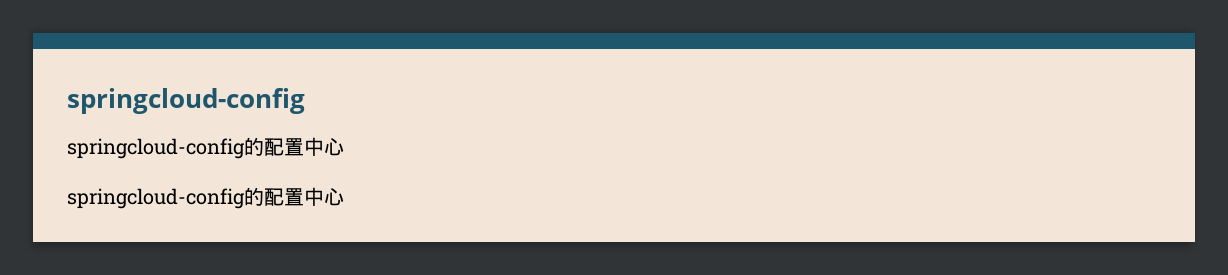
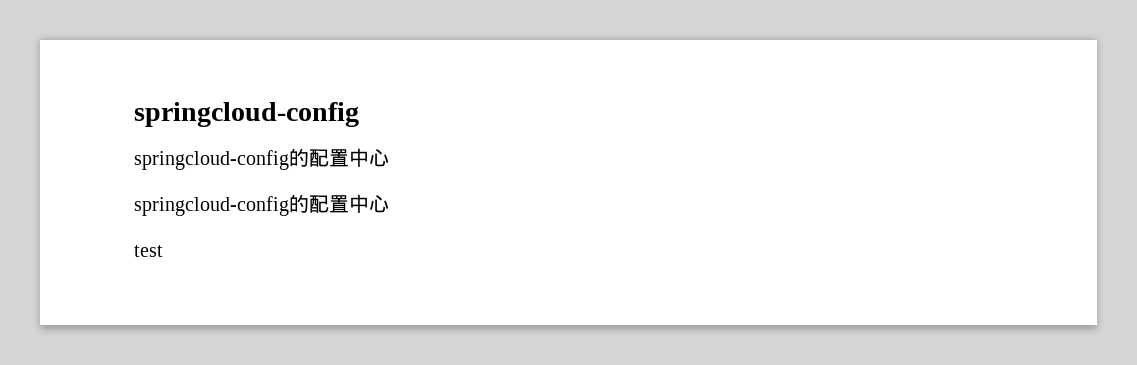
+ test

